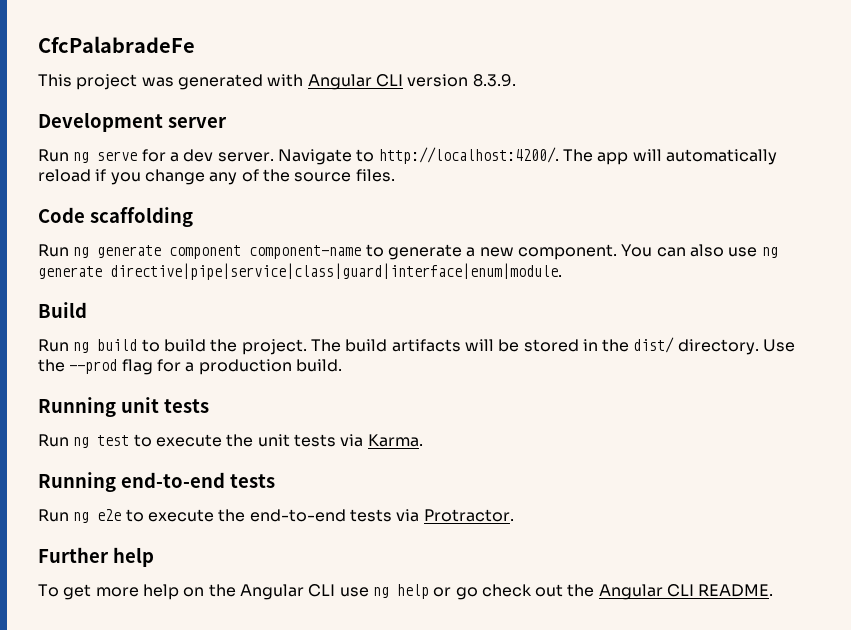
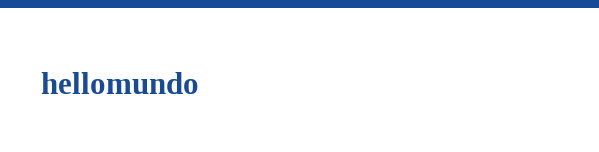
- CfcPalabradeFe
- This project was generated with Angular CLI version 8.3.9.
- Development server
- Run ng serve for a dev server. Navigate to http://localhost:4200/. The app will automatically reload if you change any of the source files.
- Code scaffolding
- Run ng generate component component-name to generate a new component. You can also use ng generate directive|pipe|service|class|guard|interface|enum|module.
- Build
- Run ng build to build the project. The build artifacts will be stored in the dist/ directory. Use the --prod flag for a production build.
- Running unit tests
- Run ng test to execute the unit tests via Karma.
- Running end-to-end tests
- Run ng e2e to execute the end-to-end tests via Protractor.
- Further help
- To get more help on the Angular CLI use ng help or go check out the Angular CLI README.
+ hellomundo

